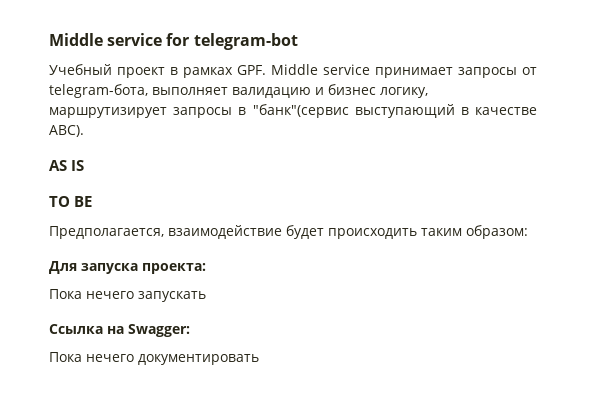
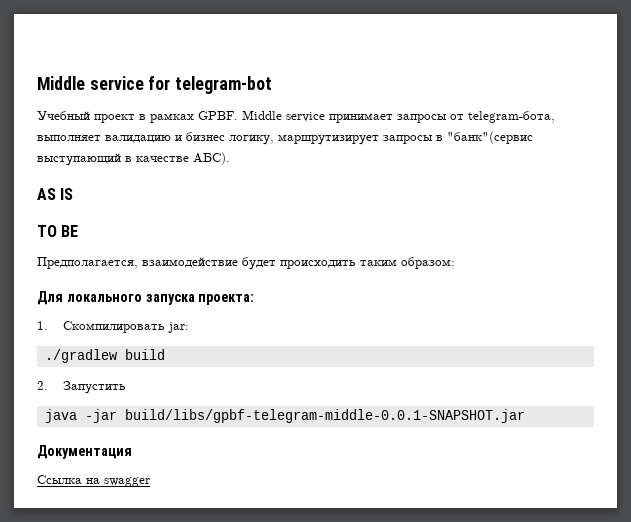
- Учебный проект в рамках GPF. Middle service принимает запросы от telegram-бота, выполняет валидацию и бизнес логику, маршрутизирует запросы в "банк"(сервис выступающий в качестве АВС).
+ Учебный проект в рамках GPBF. Middle service принимает запросы от telegram-бота, выполняет валидацию и бизнес логику, маршрутизирует запросы в "банк"(сервис выступающий в качестве АБС).
- Для запуска проекта:
+ Для локального запуска проекта:
- Пока нечего запускать
- Ссылка на Swagger:
- Пока нечего документировать
+ 1. Скомпилировать jar:
+ ./gradlew build
+ 2. Запустить
+ java -jar build/libs/gpbf-telegram-middle-0.0.1-SNAPSHOT.jar
+ Документация
+ Ссылка на swagger

